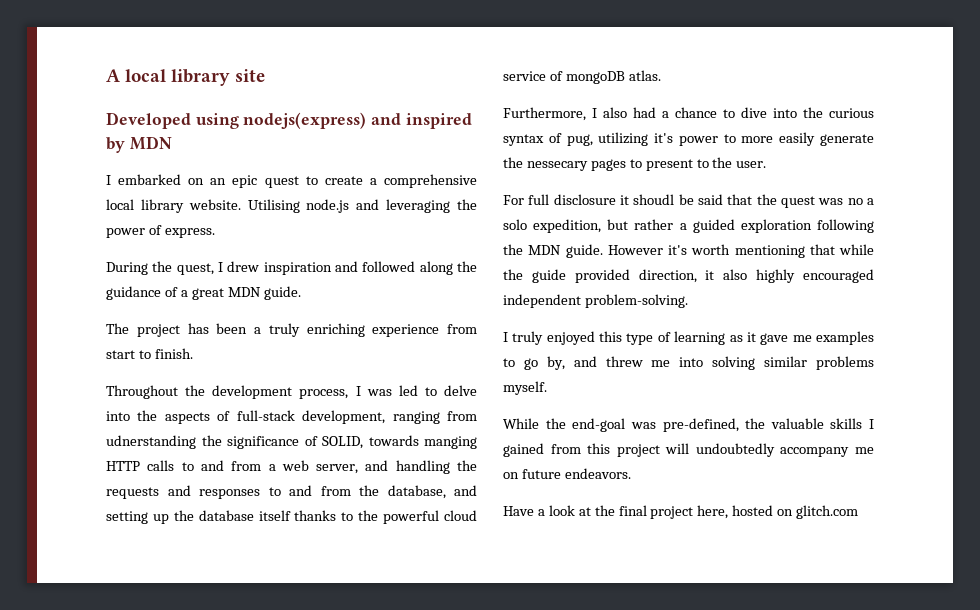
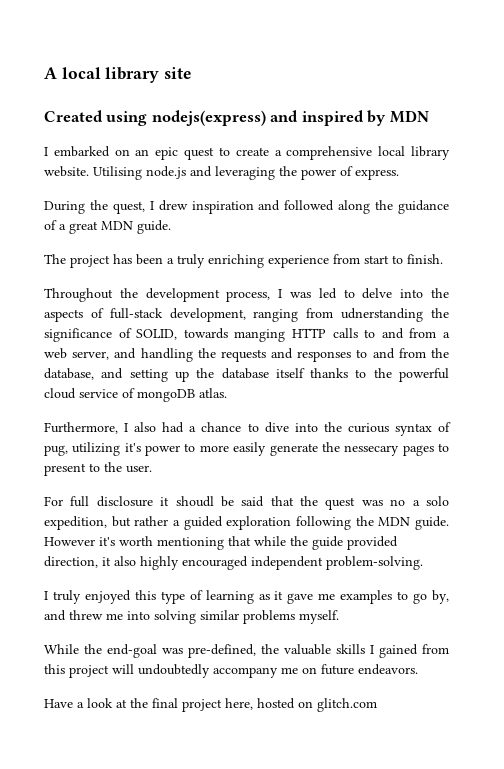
- Developed using nodejs(express) and inspired by MDN
+ Created using nodejs(express) and inspired by MDN

